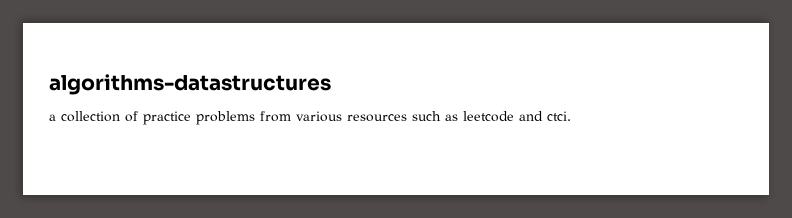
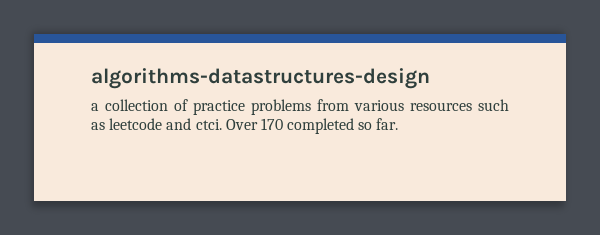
- algorithms-datastructures
+ algorithms-datastructures-design
+ Over 170 completed so far.

